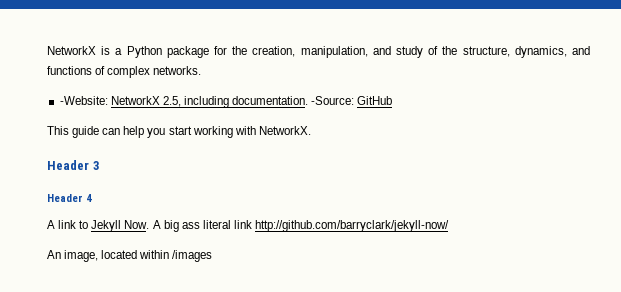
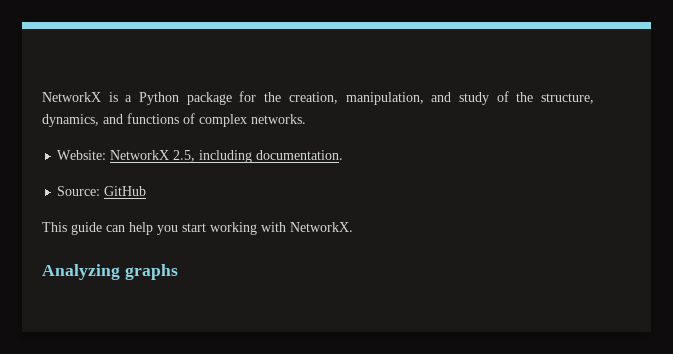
- -Website: NetworkX 2.5, including documentation. -Source: GitHub
+ Website: NetworkX 2.5, including documentation.
+ Source: GitHub
- Header 3
- Header 4
- A link to Jekyll Now. A big ass literal link http://github.com/barryclark/jekyll-now/
- An image, located within /images
+ Analyzing graphs

